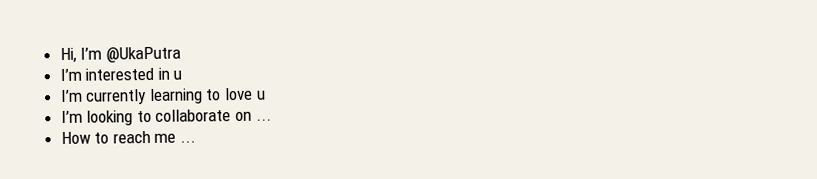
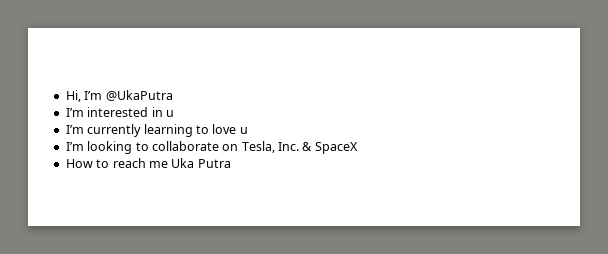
- I’m looking to collaborate on ...
+ I’m looking to collaborate on Tesla, Inc. & SpaceX
- How to reach me ...
+ How to reach me Uka Putra

